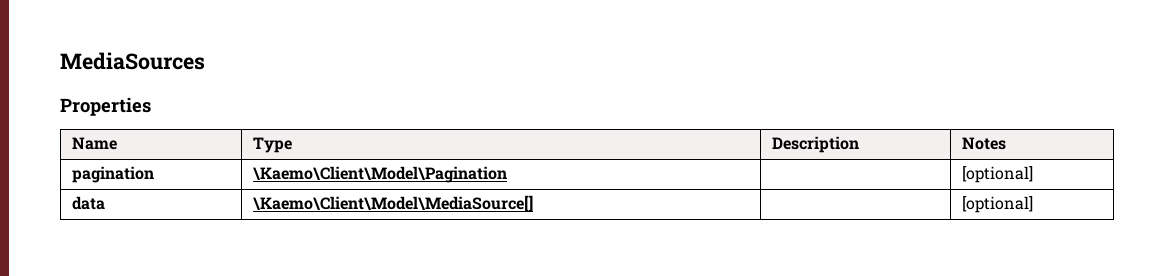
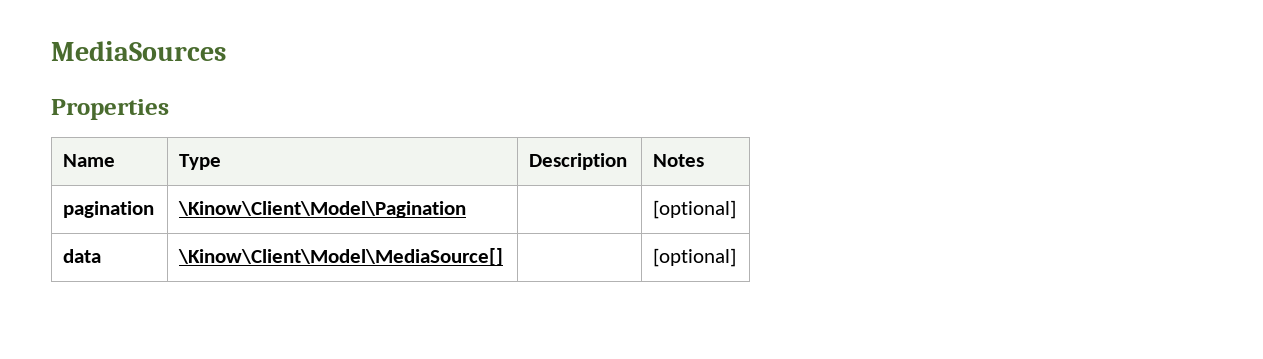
- pagination | \Kaemo\Client\Model\Pagination | | [optional]
+ pagination | \Kinow\Client\Model\Pagination | | [optional]
- data | \Kaemo\Client\Model\MediaSource[] | | [optional]
+ data | \Kinow\Client\Model\MediaSource[] | | [optional]

